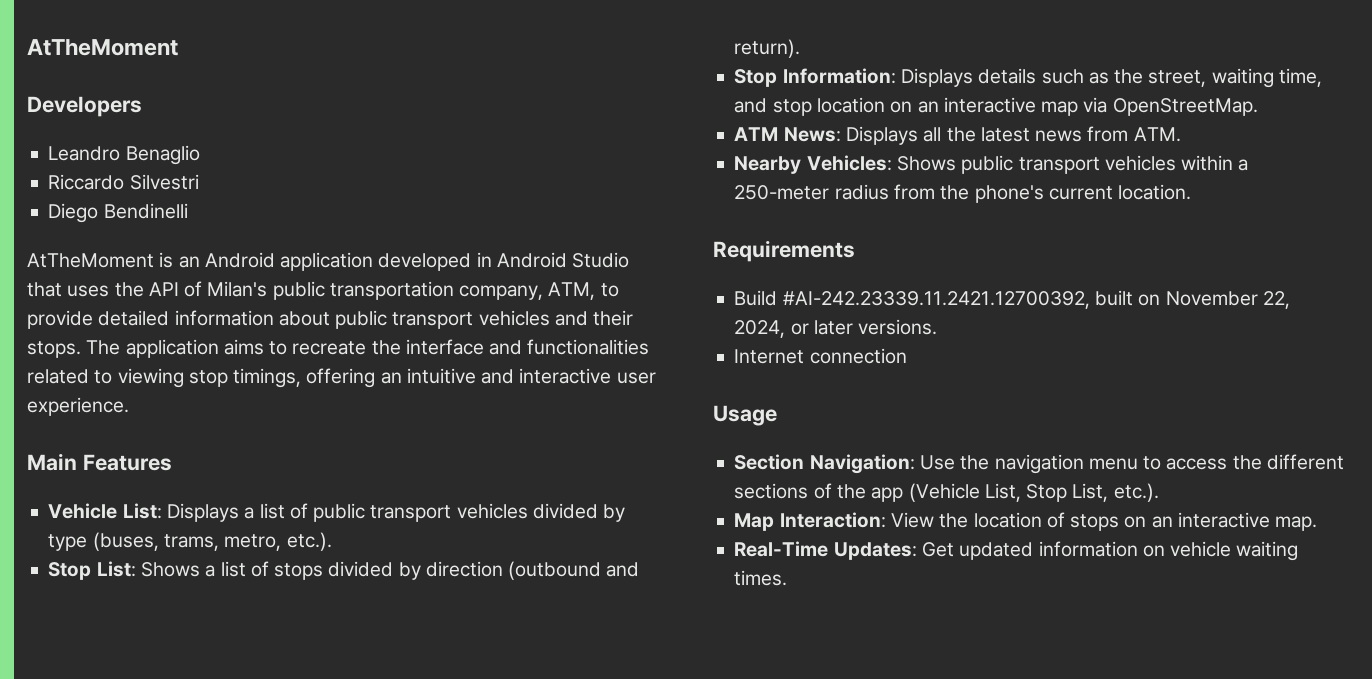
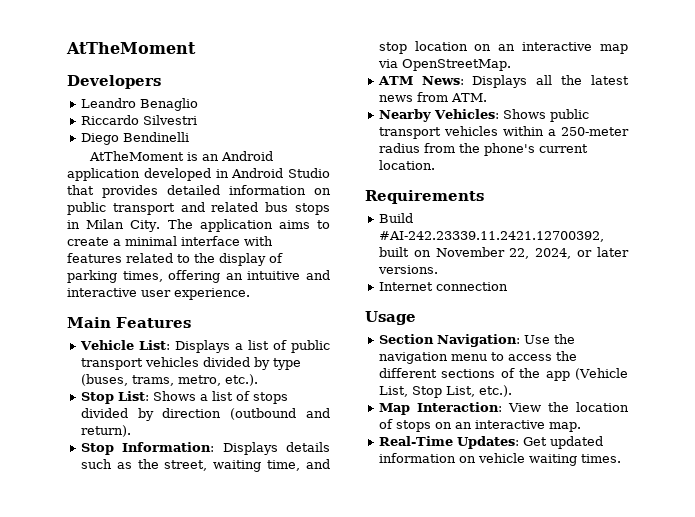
- AtTheMoment is an Android application developed in Android Studio that uses the API of Milan's public transportation company, ATM, to provide detailed information about public transport vehicles and their stops. The application aims to recreate the interface and functionalities related to viewing stop timings, offering an intuitive and interactive user experience.
+ AtTheMoment is an Android application developed in Android Studio that provides detailed information on public transport and related bus stops in Milan City. The application aims to create a minimal interface with features related to the display of parking times, offering an intuitive and interactive user experience.

